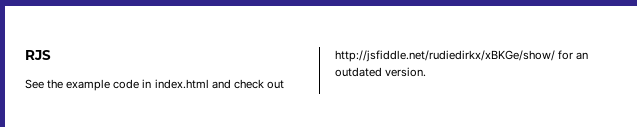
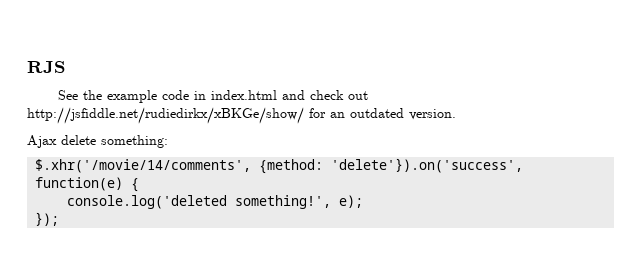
+ Ajax delete something:
+ $.xhr('/movie/14/comments', {method: 'delete'}).on('success', function(e) {
+ console.log('deleted something!', e);
+ });

